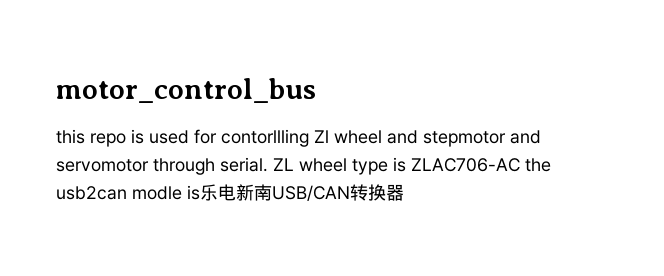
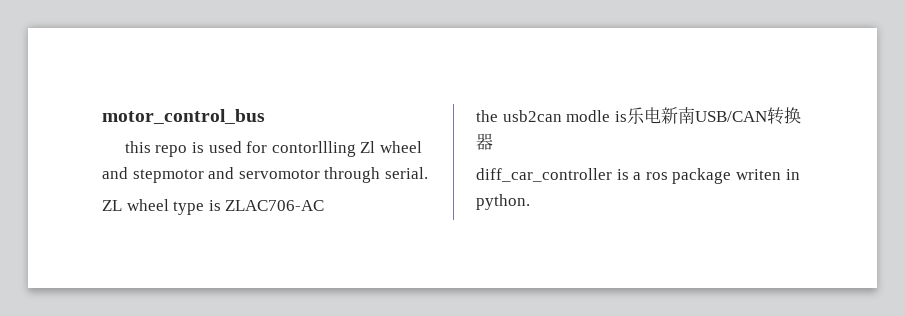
- this repo is used for contorllling Zl wheel and stepmotor and servomotor through serial. ZL wheel type is ZLAC706-AC the usb2can modle is乐电新南USB/CAN转换器
+ this repo is used for contorllling Zl wheel and stepmotor and servomotor through serial.
+ ZL wheel type is ZLAC706-AC
+ the usb2can modle is乐电新南USB/CAN转换器
+ diff_car_controller is a ros package writen in python.

